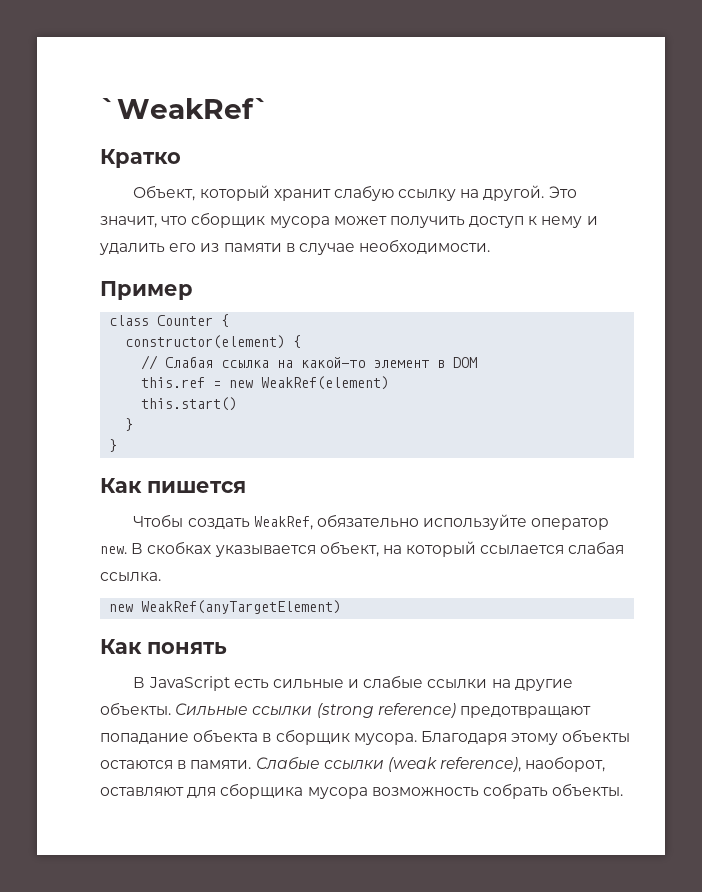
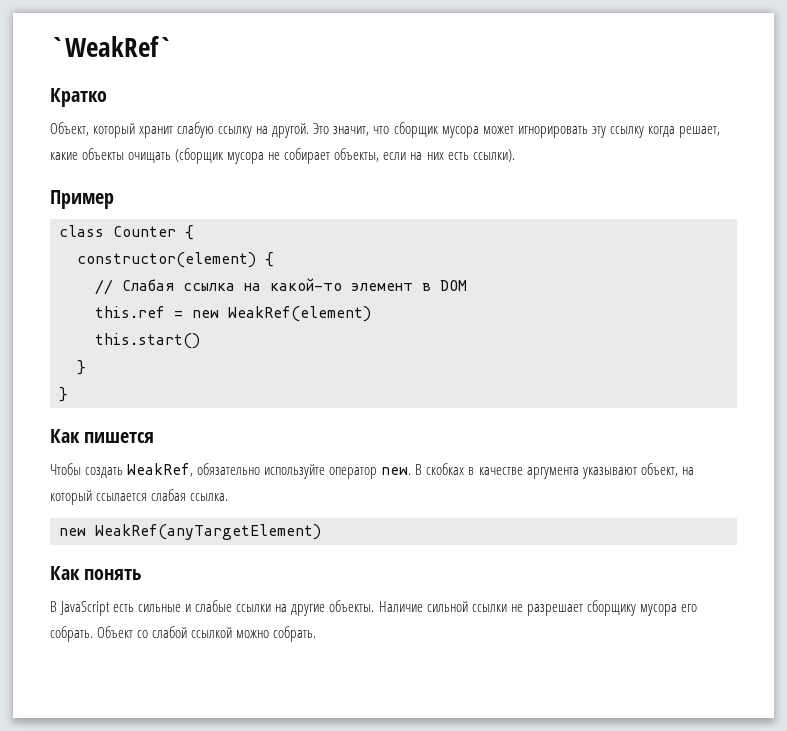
- Это значит, что сборщик мусора может получить доступ к нему и удалить его из памяти в случае необходимости.
+ Это значит, что сборщик мусора может игнорировать эту ссылку когда решает, какие объекты очищать (сборщик мусора не собирает объекты, если на них есть ссылки).
- В скобках указывается объект, на который ссылается слабая ссылка.
+ В скобках в качестве аргумента указывают объект, на который ссылается слабая ссылка.
- Сильные ссылки (strong reference) предотвращают попадание объекта в сборщик мусора. Благодаря этому объекты остаются в памяти. Слабые ссылки (weak reference), наоборот, оставляют для сборщика мусора возможность собрать объекты.
+ Наличие сильной ссылки не разрешает сборщику мусора его собрать. Объект со слабой ссылкой можно собрать.

